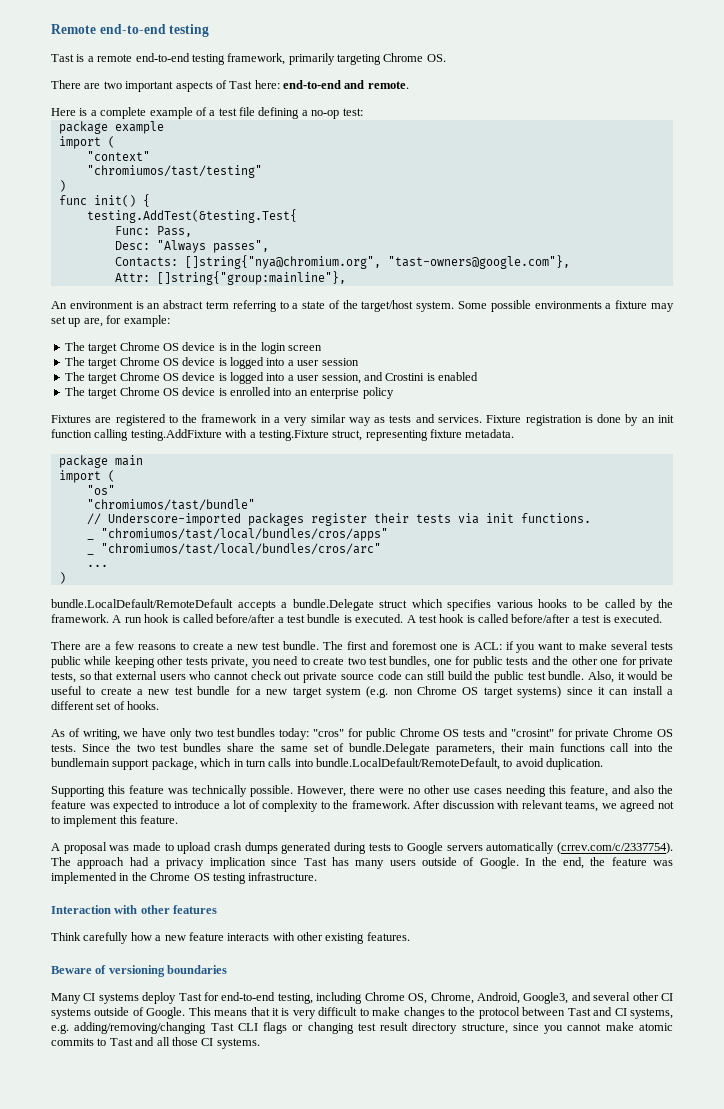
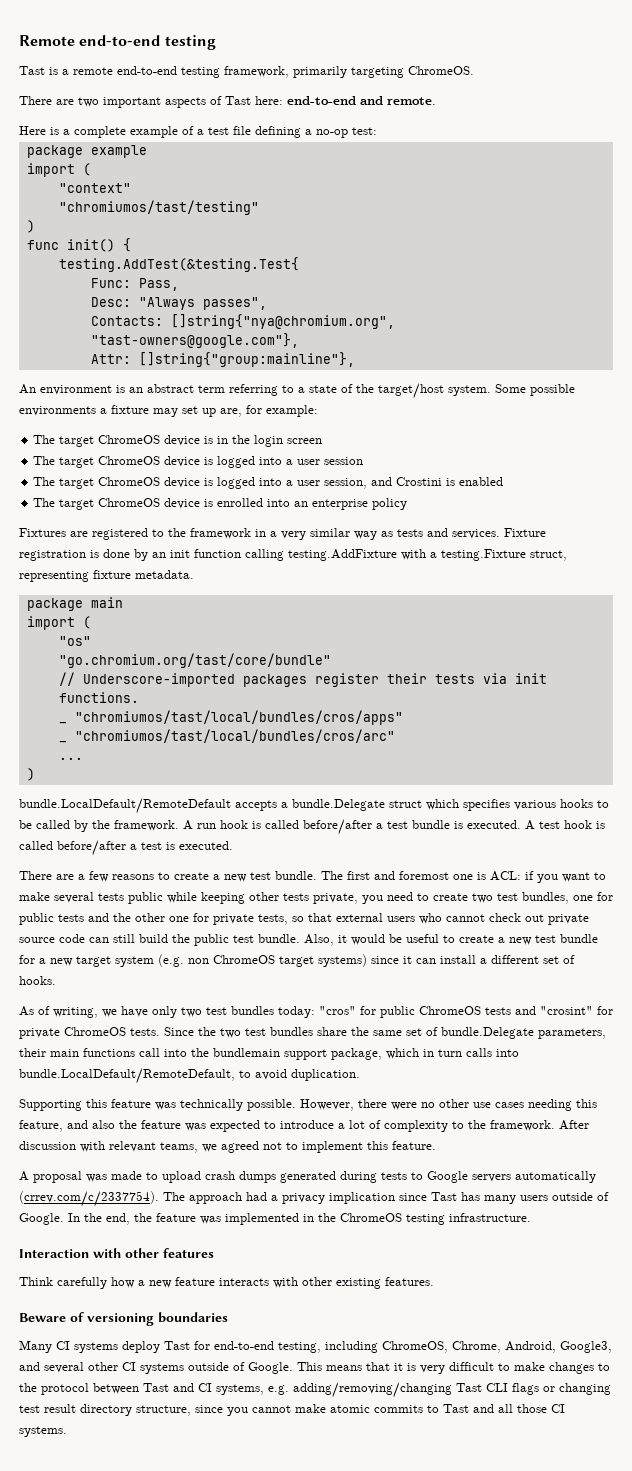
- Tast is a remote end-to-end testing framework, primarily targeting Chrome OS.
+ Tast is a remote end-to-end testing framework, primarily targeting ChromeOS.
- The target Chrome OS device is in the login screen
+ The target ChromeOS device is in the login screen
- The target Chrome OS device is logged into a user session
+ The target ChromeOS device is logged into a user session
- The target Chrome OS device is logged into a user session, and Crostini is enabled
+ The target ChromeOS device is logged into a user session, and Crostini is enabled
- The target Chrome OS device is enrolled into an enterprise policy
+ The target ChromeOS device is enrolled into an enterprise policy
- "chromiumos/tast/bundle"
+ "go.chromium.org/tast/core/bundle"
- Also, it would be useful to create a new test bundle for a new target system (e.g. non Chrome OS target systems) since it can install a different set of hooks.
+ Also, it would be useful to create a new test bundle for a new target system (e.g. non ChromeOS target systems) since it can install a different set of hooks.
- As of writing, we have only two test bundles today: "cros" for public Chrome OS tests and "crosint" for private Chrome OS tests.
+ As of writing, we have only two test bundles today: "cros" for public ChromeOS tests and "crosint" for private ChromeOS tests.
- In the end, the feature was implemented in the Chrome OS testing infrastructure.
+ In the end, the feature was implemented in the ChromeOS testing infrastructure.
- Many CI systems deploy Tast for end-to-end testing, including Chrome OS, Chrome, Android, Google3, and several other CI systems outside of Google.
+ Many CI systems deploy Tast for end-to-end testing, including ChromeOS, Chrome, Android, Google3, and several other CI systems outside of Google.

